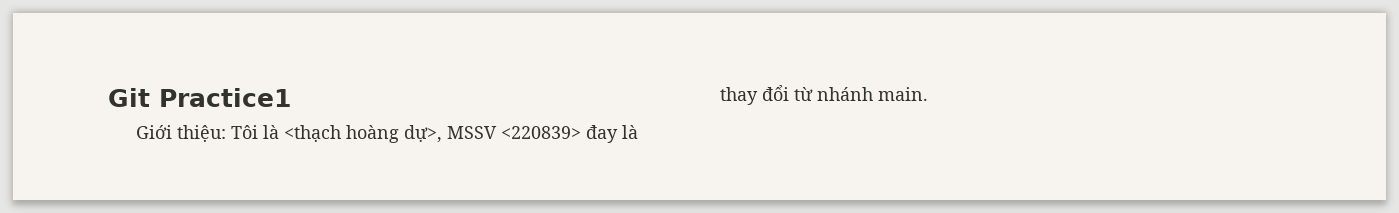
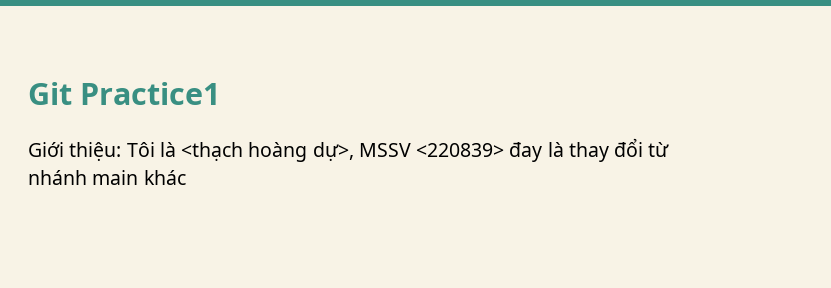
- Giới thiệu: Tôi là <thạch hoàng dự>, MSSV <220839> đay là thay đổi từ nhánh main.
+ Giới thiệu: Tôi là <thạch hoàng dự>, MSSV <220839> đay là thay đổi từ nhánh main khác

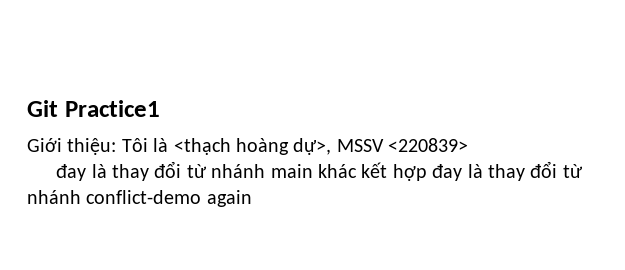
- Giới thiệu: Tôi là <thạch hoàng dự>, MSSV <220839> đay là thay đổi từ nhánh main khác
+ Giới thiệu: Tôi là <thạch hoàng dự>, MSSV <220839>
+ đay là thay đổi từ nhánh main khác kết hợp đay là thay đổi từ nhánh conflict-demo again

